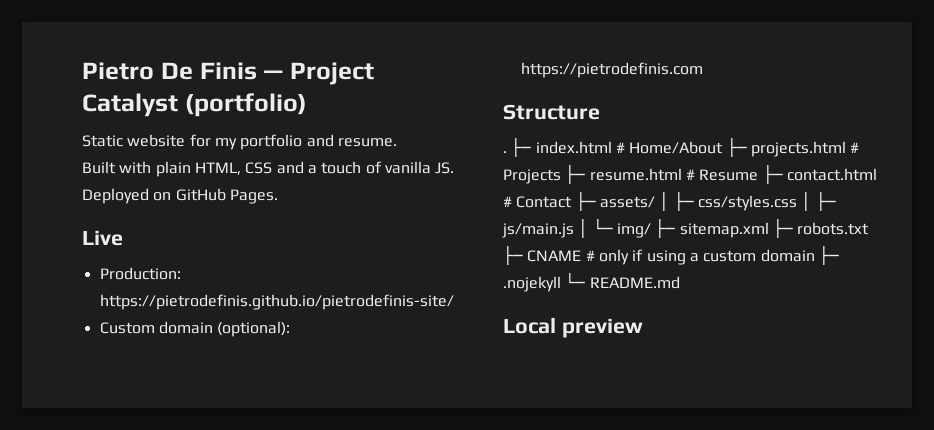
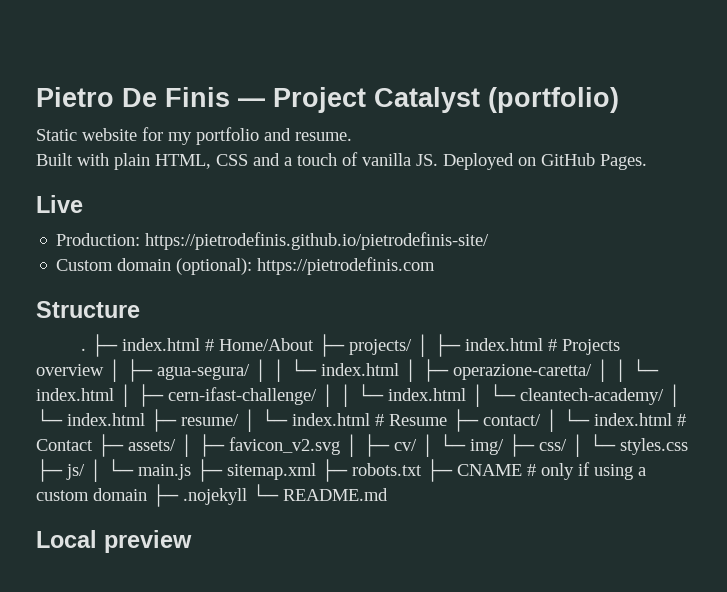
- ├─ index.html # Home/About ├─ projects.html # Projects ├─ resume.html # Resume ├─ contact.html # Contact ├─ assets/ │ ├─ css/styles.css │ ├─ js/main.js │ └─ img/ ├─ sitemap.xml ├─ robots.txt ├─ CNAME # only if using a custom domain ├─ .nojekyll └─ README.md
+ ├─ index.html # Home/About ├─ projects/ │ ├─ index.html # Projects overview │ ├─ agua-segura/ │ │ └─ index.html │ ├─ operazione-caretta/ │ │ └─ index.html │ ├─ cern-ifast-challenge/ │ │ └─ index.html │ └─ cleantech-academy/ │ └─ index.html ├─ resume/ │ └─ index.html # Resume ├─ contact/ │ └─ index.html # Contact ├─ assets/ │ ├─ favicon_v2.svg │ ├─ cv/ │ └─ img/ ├─ css/ │ └─ styles.css ├─ js/ │ └─ main.js ├─ sitemap.xml ├─ robots.txt ├─ CNAME # only if using a custom domain ├─ .nojekyll └─ README.md

